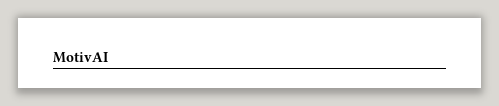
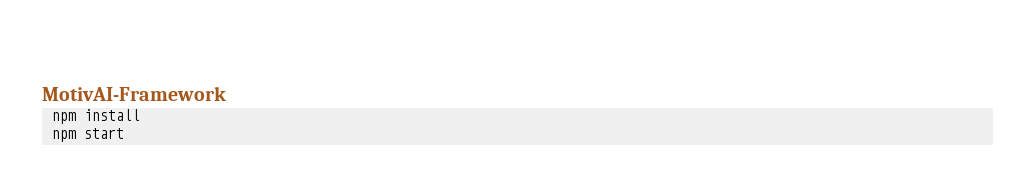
- MotivAI
+ MotivAI-Framework
+ npm install
+ npm start

